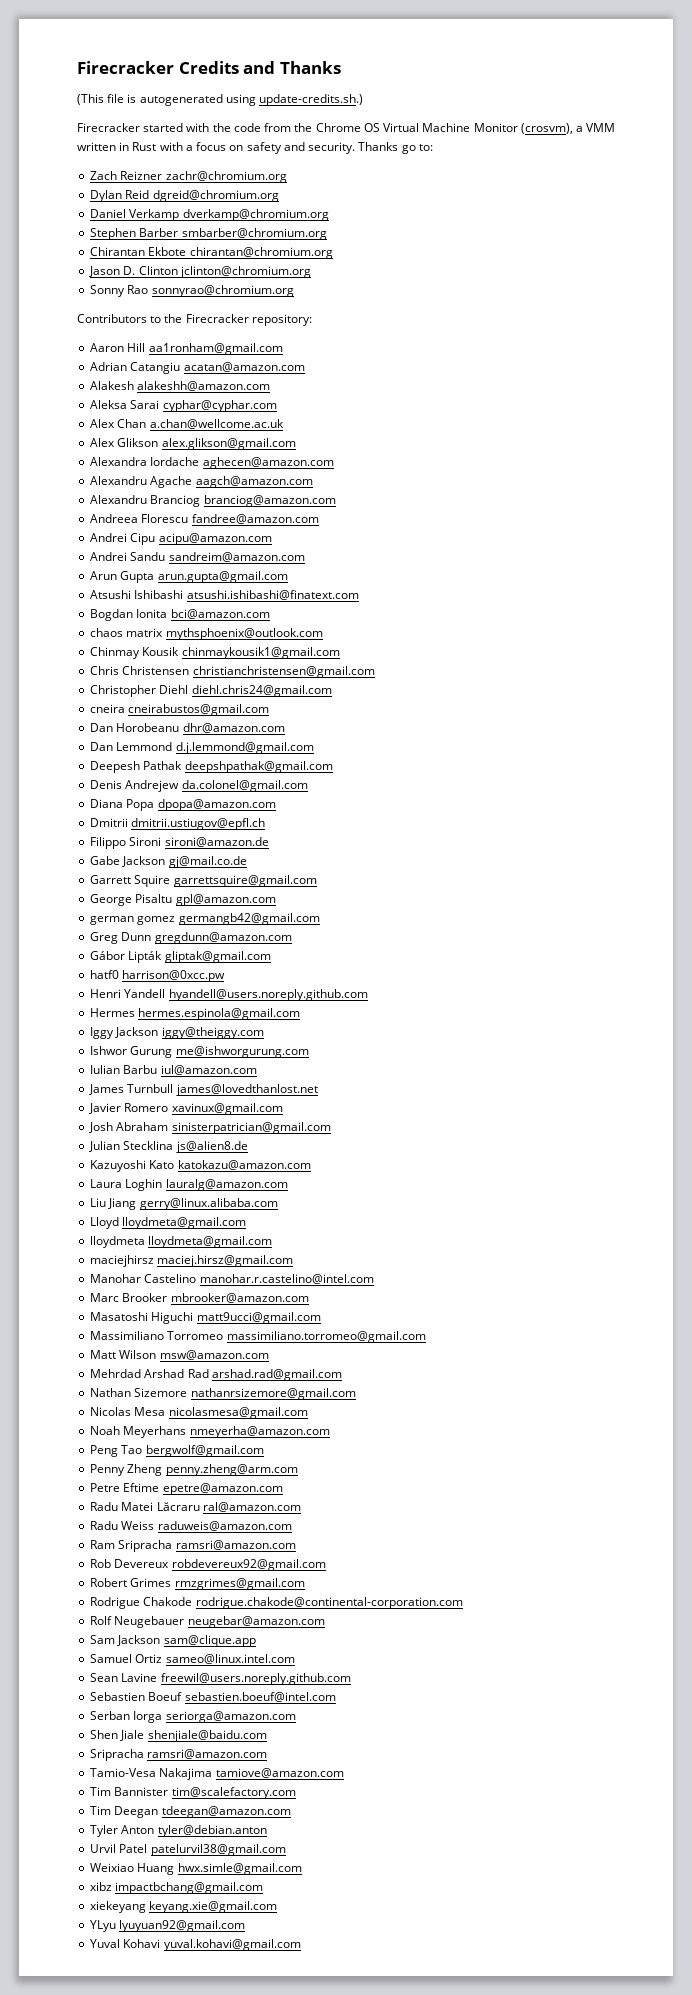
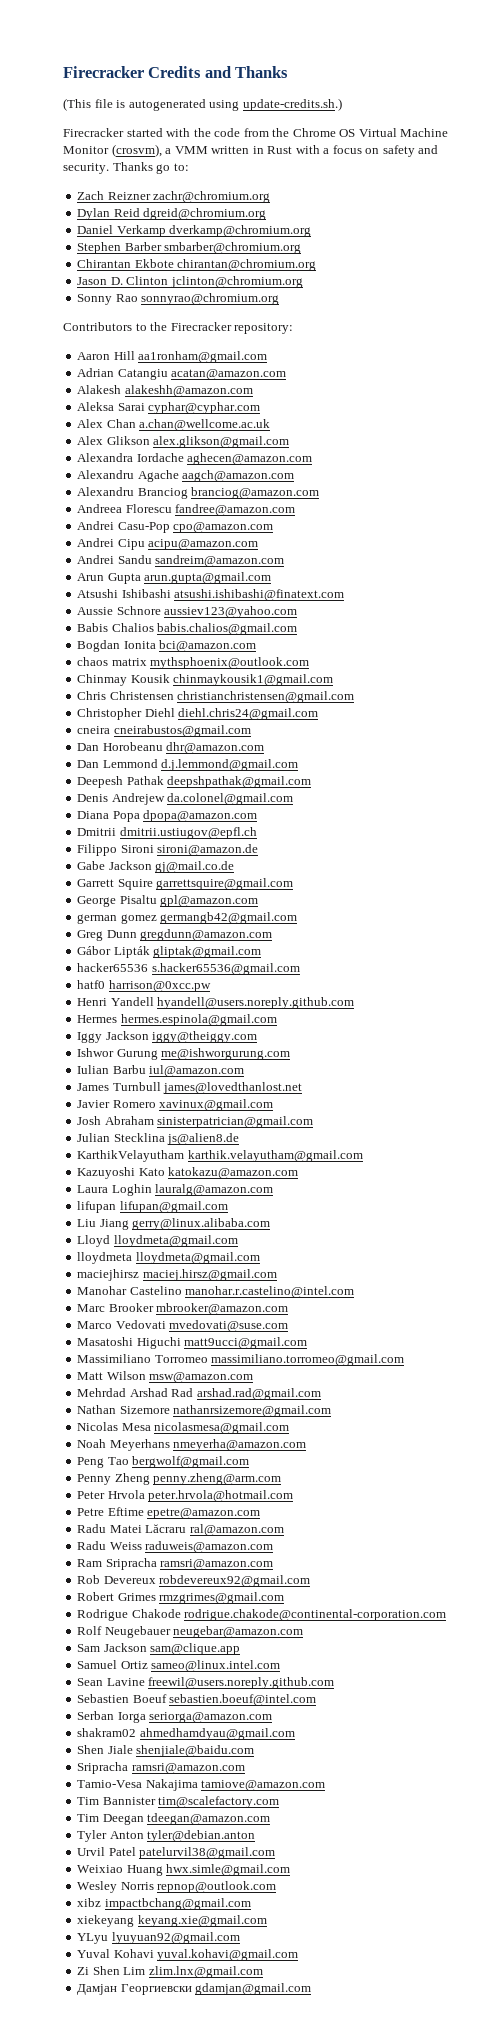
+ Andrei Casu-Pop cpo@amazon.com
+ Aussie Schnore aussiev123@yahoo.com
+ Babis Chalios babis.chalios@gmail.com
+ hacker65536 s.hacker65536@gmail.com
+ KarthikVelayutham karthik.velayutham@gmail.com
+ lifupan lifupan@gmail.com
+ Marco Vedovati mvedovati@suse.com
+ Peter Hrvola peter.hrvola@hotmail.com
+ shakram02 ahmedhamdyau@gmail.com
+ Wesley Norris repnop@outlook.com
+ Zi Shen Lim zlim.lnx@gmail.com
+ Дамјан Георгиевски gdamjan@gmail.com

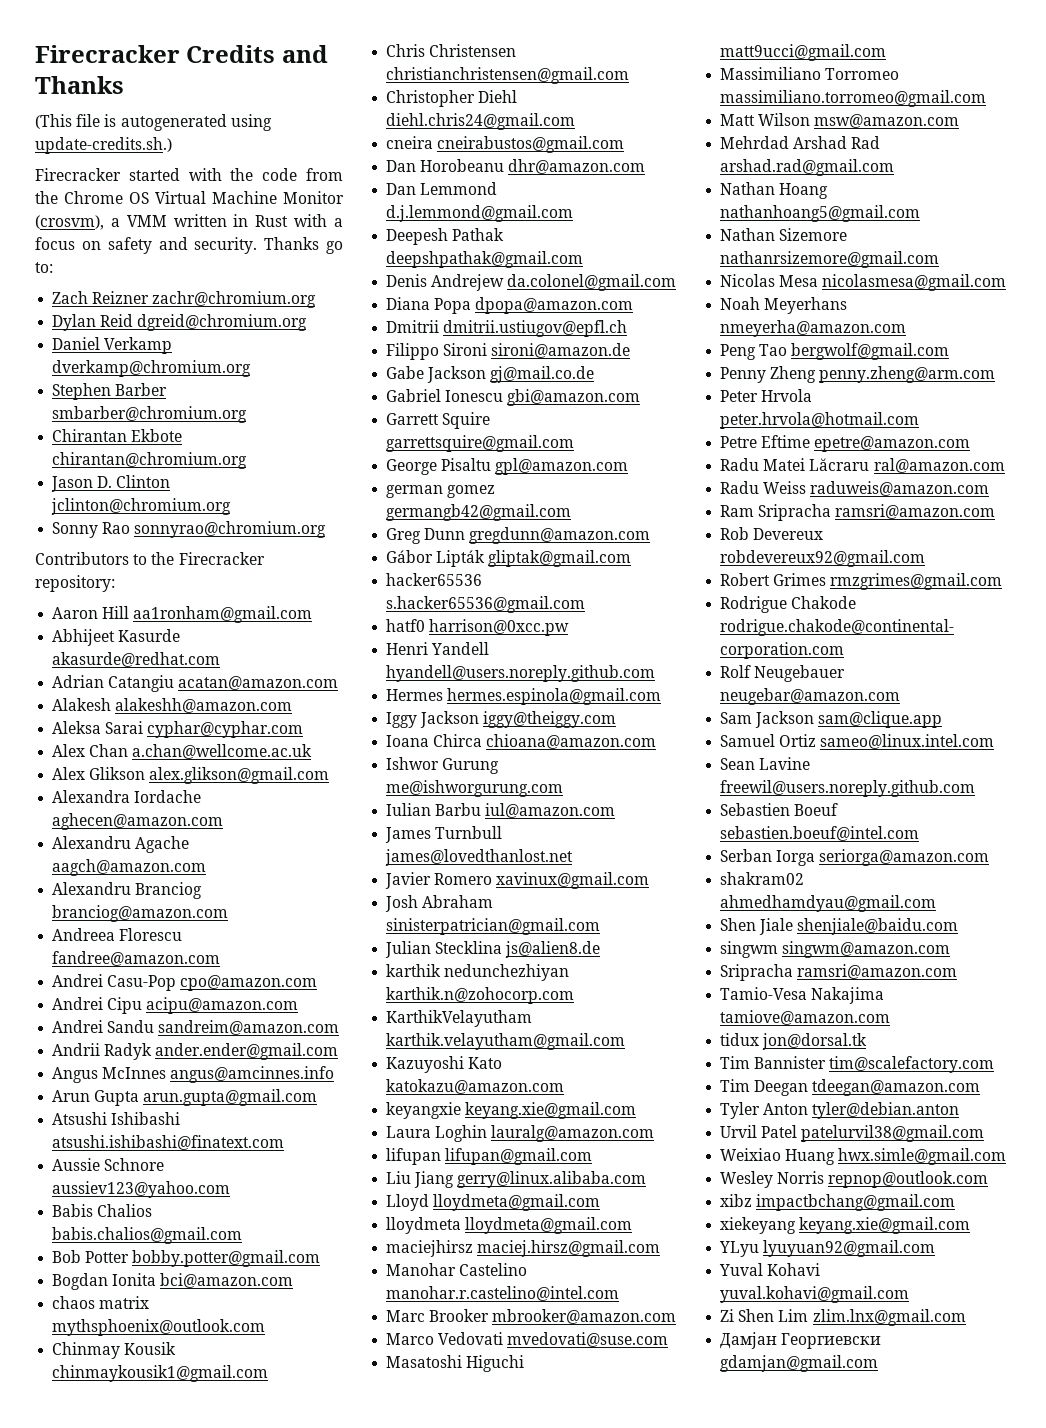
+ Abhijeet Kasurde akasurde@redhat.com
+ Andrii Radyk ander.ender@gmail.com
+ Angus McInnes angus@amcinnes.info
+ Bob Potter bobby.potter@gmail.com
+ Gabriel Ionescu gbi@amazon.com
+ Ioana Chirca chioana@amazon.com
+ karthik nedunchezhiyan karthik.n@zohocorp.com
+ keyangxie keyang.xie@gmail.com
+ Nathan Hoang nathanhoang5@gmail.com
+ singwm singwm@amazon.com
+ tidux jon@dorsal.tk

